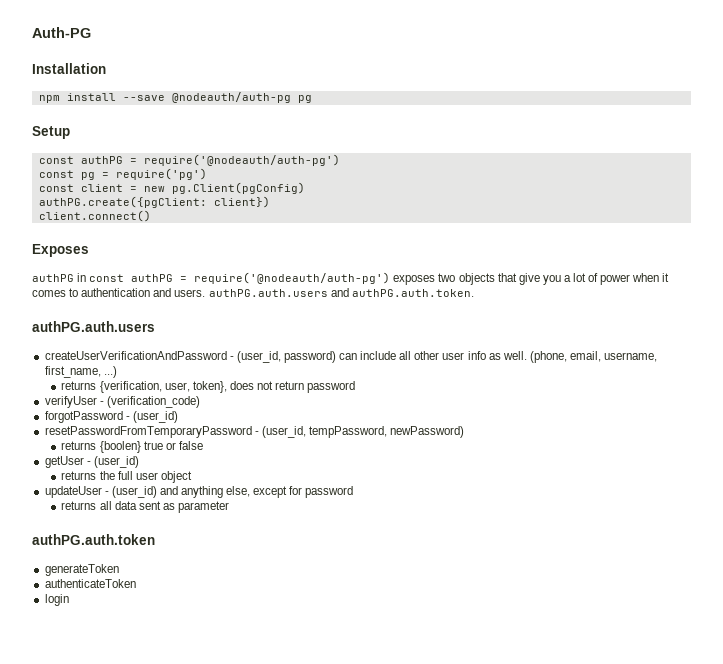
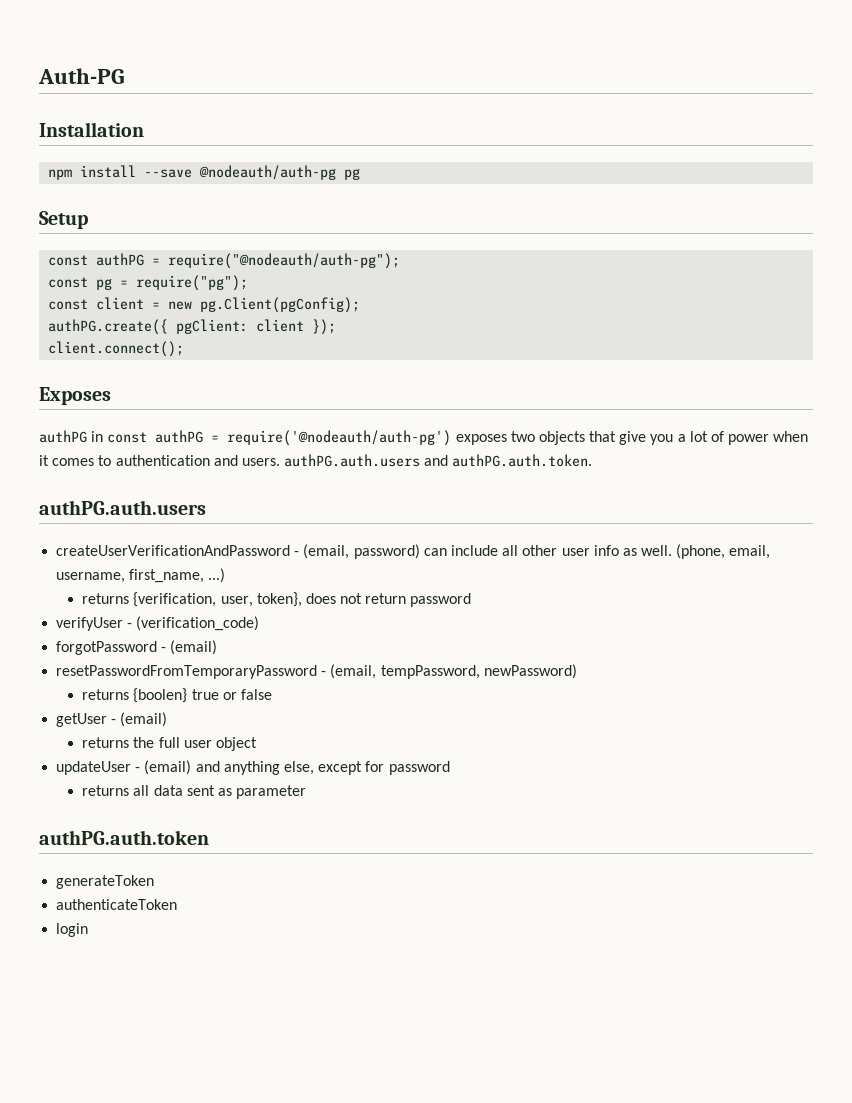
  Setup
- const authPG = require('@nodeauth/auth-pg')
+ const authPG = require("@nodeauth/auth-pg");
- const pg = require('pg')
+ const pg = require("pg");
- const client = new pg.Client(pgConfig)
- authPG.create({pgClient: client})
- client.connect()
+ const client = new pg.Client(pgConfig);
+ authPG.create({ pgClient: client });
+ client.connect();
- createUserVerificationAndPassword - (user_id, password) can include all other user info as well.
+ createUserVerificationAndPassword - (email, password) can include all other user info as well.
- forgotPassword - (user_id)
+ forgotPassword - (email)
- resetPasswordFromTemporaryPassword - (user_id, tempPassword, newPassword)
+ resetPasswordFromTemporaryPassword - (email, tempPassword, newPassword)
- getUser - (user_id)
+ getUser - (email)
- updateUser - (user_id) and anything else, except for password
+ updateUser - (email) and anything else, except for password

